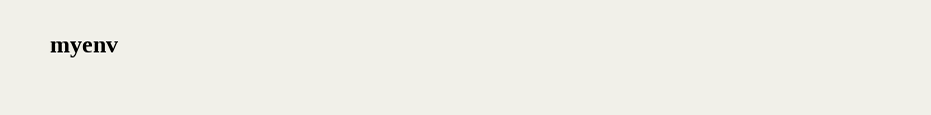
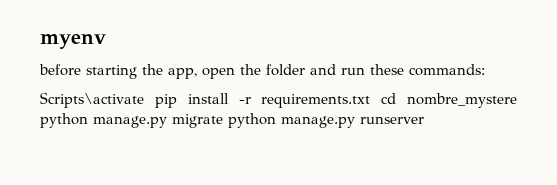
+ before starting the app, open the folder and run these commands:
+ Scripts\activate pip install -r requirements.txt cd nombre_mystere python manage.py migrate python manage.py runserver

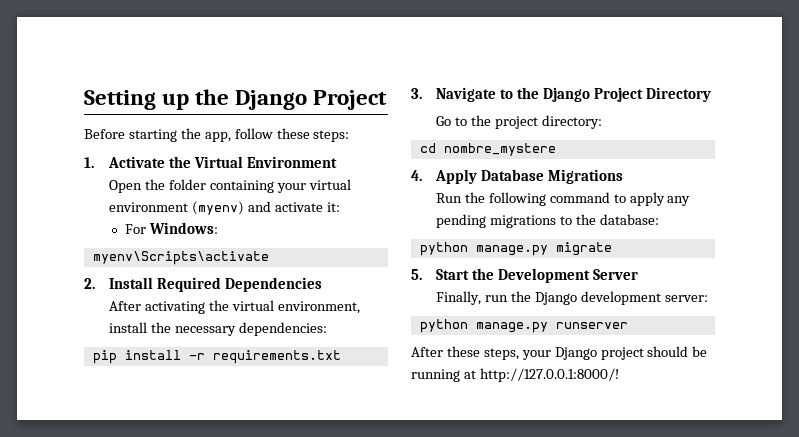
- myenv
- before starting the app, open the folder and run these commands:
- Scripts\activate pip install -r requirements.txt cd nombre_mystere python manage.py migrate python manage.py runserver
+ Setting up the Django Project
+ Before starting the app, follow these steps:
+ 1. Activate the Virtual Environment
+ Open the folder containing your virtual environment (myenv) and activate it:
+ For Windows:
+ myenv\Scripts\activate
+ 2. Install Required Dependencies
+ After activating the virtual environment, install the necessary dependencies:
+ pip install -r requirements.txt
+ 3. Navigate to the Django Project Directory
+ Go to the project directory:
+ cd nombre_mystere
+ 4. Apply Database Migrations
+ Run the following command to apply any pending migrations to the database:
+ python manage.py migrate
+ 5. Start the Development Server
+ Finally, run the Django development server:
+ python manage.py runserver
+ After these steps, your Django project should be running at http://127.0.0.1:8000/!

